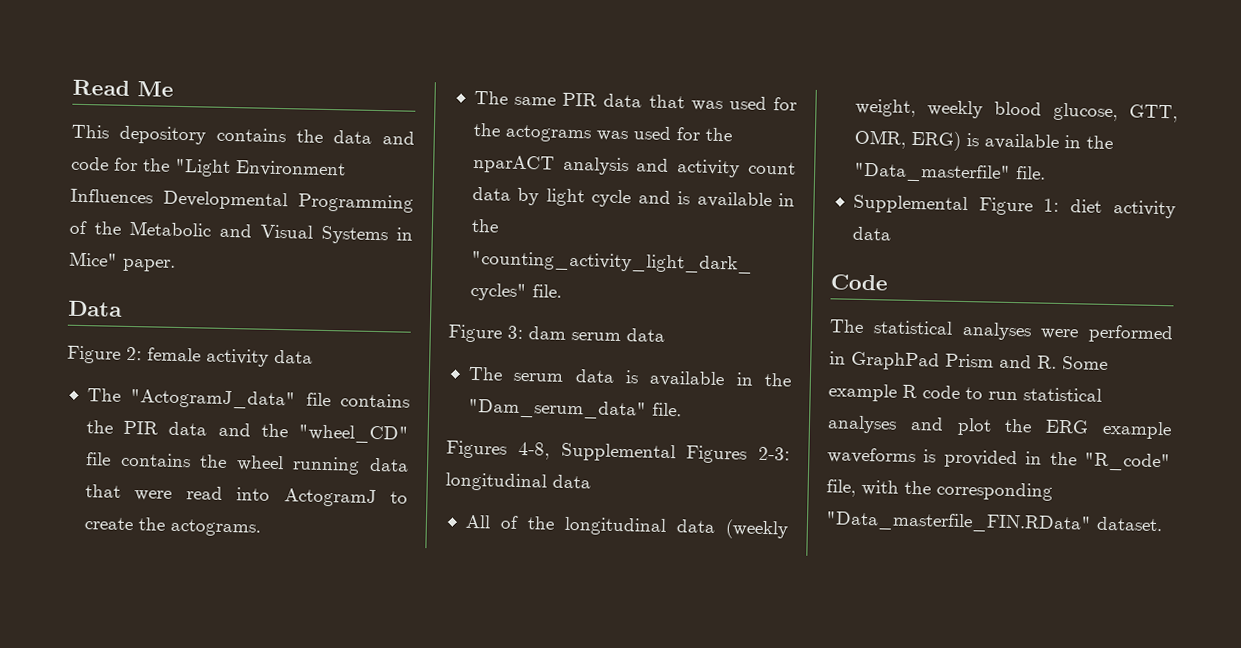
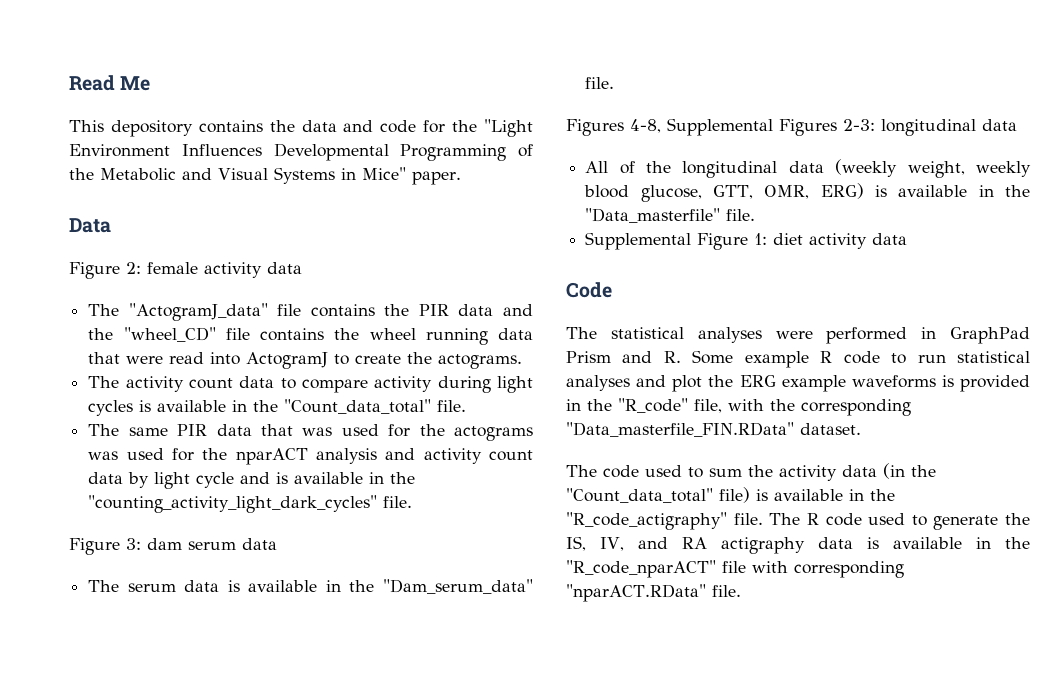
+ The activity count data to compare activity during light cycles is available in the "Count_data_total" file.
+ The code used to sum the activity data (in the "Count_data_total" file) is available in the "R_code_actigraphy" file. The R code used to generate the IS, IV, and RA actigraphy data is available in the "R_code_nparACT" file with corresponding "nparACT.RData" file.

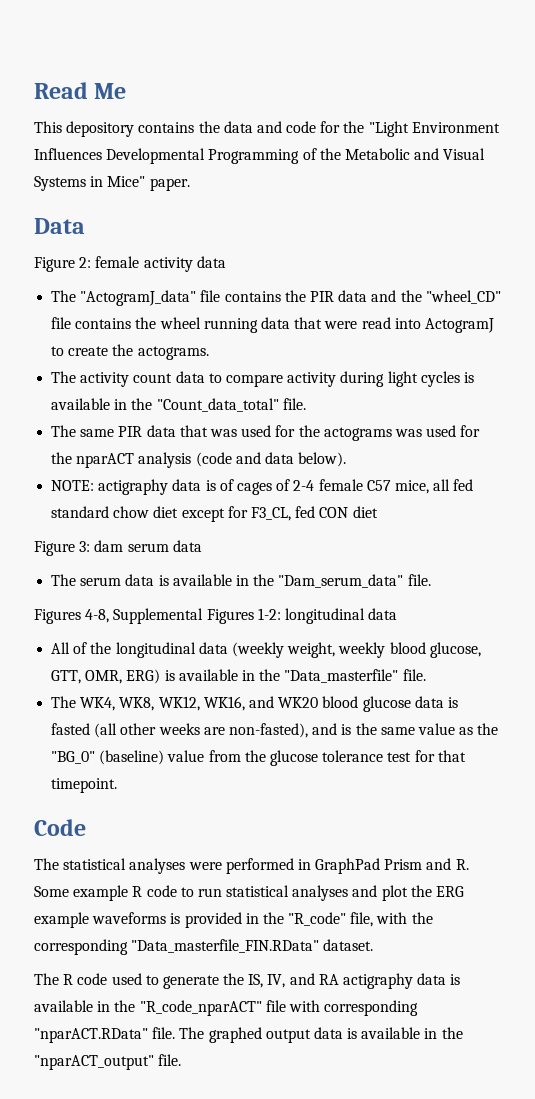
- The same PIR data that was used for the actograms was used for the nparACT analysis and activity count data by light cycle and is available in the "counting_activity_light_dark_cycles" file.
+ The same PIR data that was used for the actograms was used for the nparACT analysis (code and data below).
+ NOTE: actigraphy data is of cages of 2-4 female C57 mice, all fed standard chow diet except for F3_CL, fed CON diet
- Figures 4-8, Supplemental Figures 2-3: longitudinal data
+ Figures 4-8, Supplemental Figures 1-2: longitudinal data
- Supplemental Figure 1: diet activity data
+ The WK4, WK8, WK12, WK16, and WK20 blood glucose data is fasted (all other weeks are non-fasted), and is the same value as the "BG_0" (baseline) value from the glucose tolerance test for that timepoint.
- The code used to sum the activity data (in the "Count_data_total" file) is available in the "R_code_actigraphy" file. The R code used to generate the IS, IV, and RA actigraphy data is available in the "R_code_nparACT" file with corresponding "nparACT.RData" file.
+ The R code used to generate the IS, IV, and RA actigraphy data is available in the "R_code_nparACT" file with corresponding "nparACT.RData" file.
+ The graphed output data is available in the "nparACT_output" file.

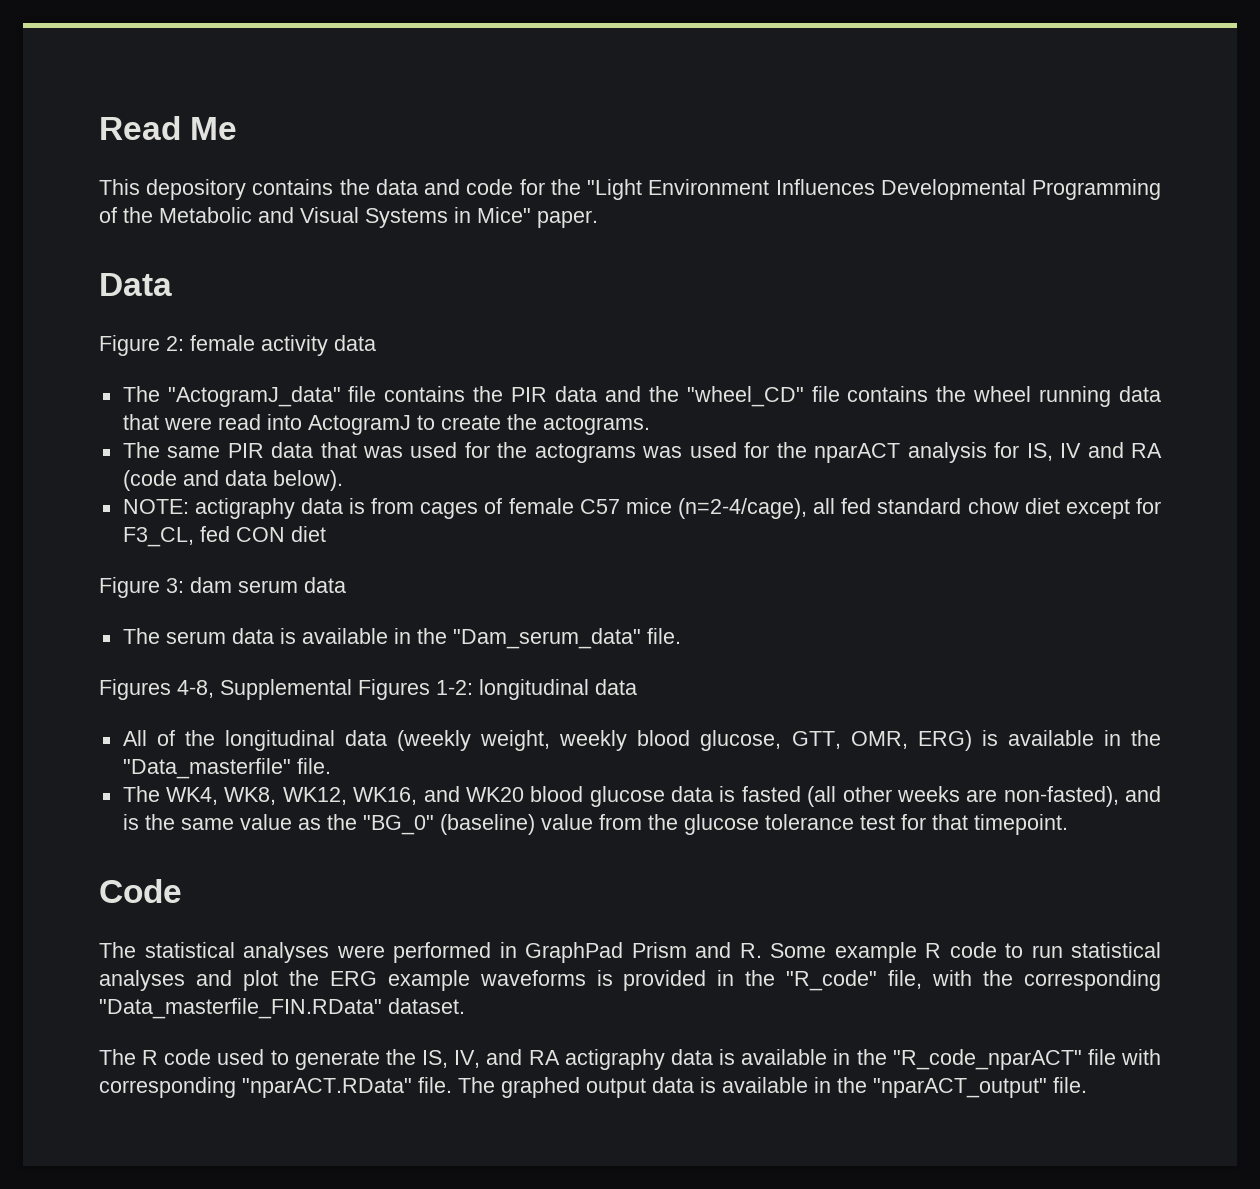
- The activity count data to compare activity during light cycles is available in the "Count_data_total" file.
- The same PIR data that was used for the actograms was used for the nparACT analysis (code and data below).
+ The same PIR data that was used for the actograms was used for the nparACT analysis for IS, IV and RA (code and data below).
- NOTE: actigraphy data is of cages of 2-4 female C57 mice, all fed standard chow diet except for F3_CL, fed CON diet
+ NOTE: actigraphy data is from cages of female C57 mice (n=2-4/cage), all fed standard chow diet except for F3_CL, fed CON diet

